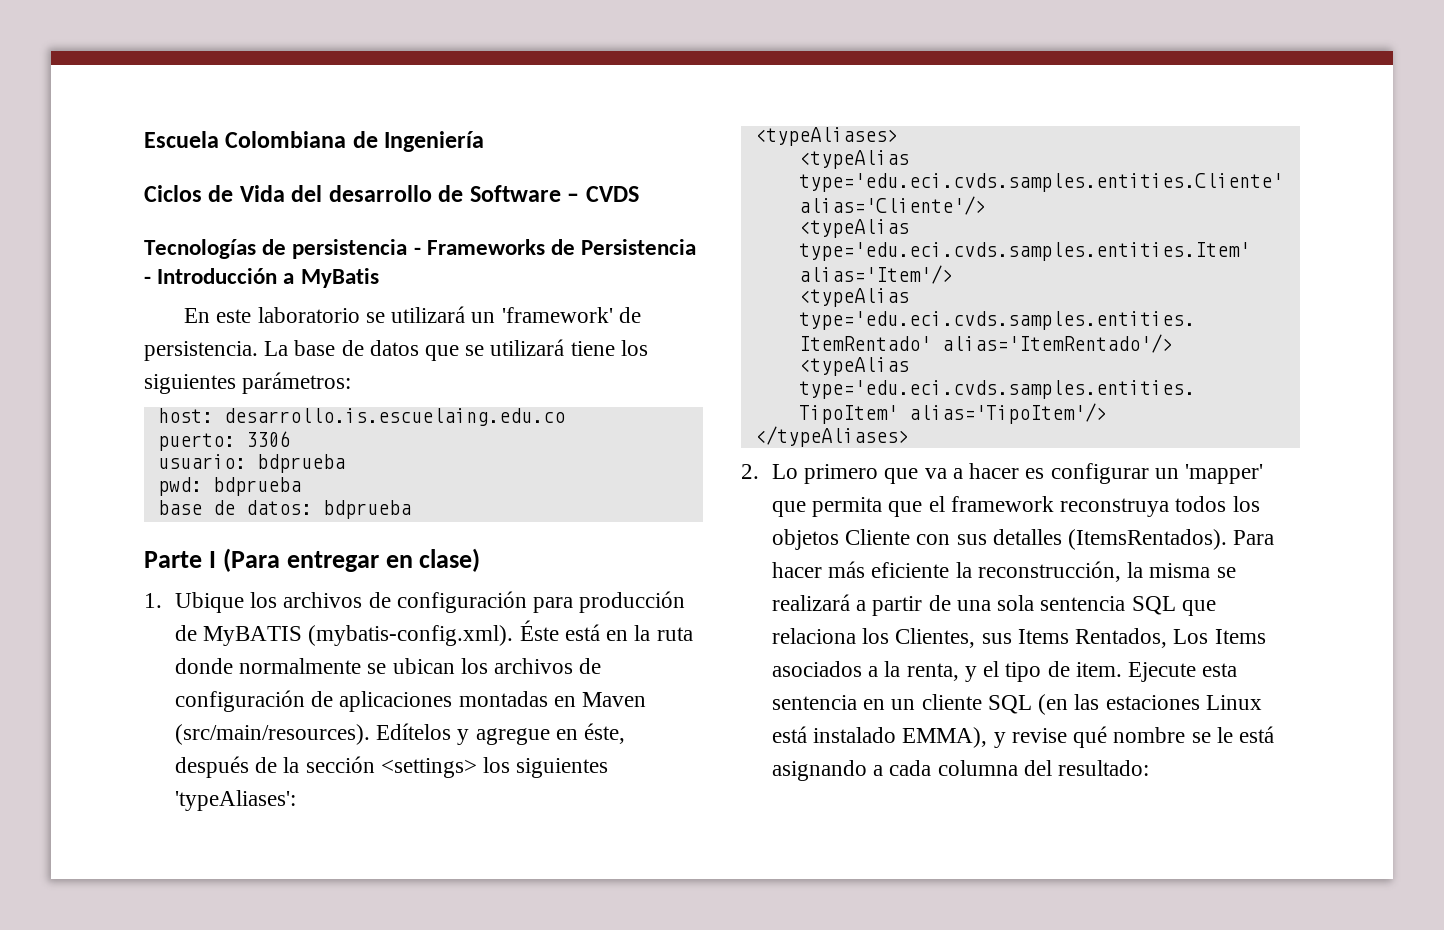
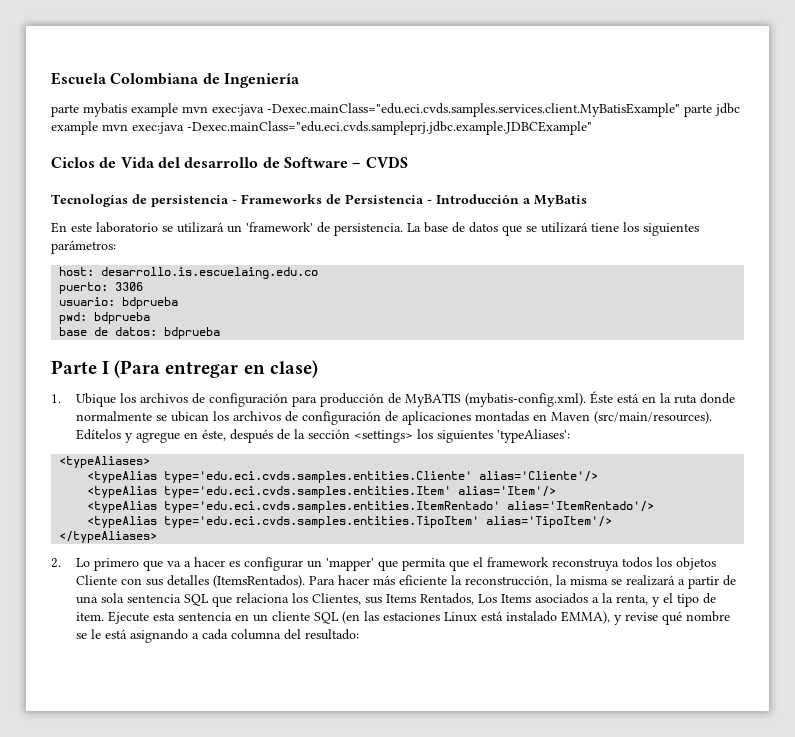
+ parte mybatis example mvn exec:java -Dexec.mainClass="edu.eci.cvds.samples.services.client.MyBatisExample" parte jdbc example mvn exec:java -Dexec.mainClass="edu.eci.cvds.sampleprj.jdbc.example.JDBCExample"

